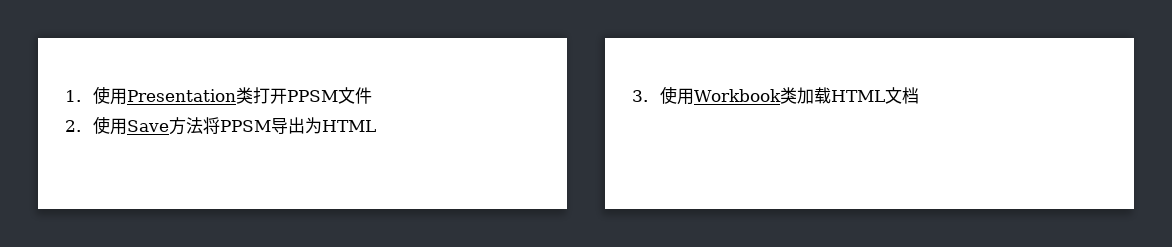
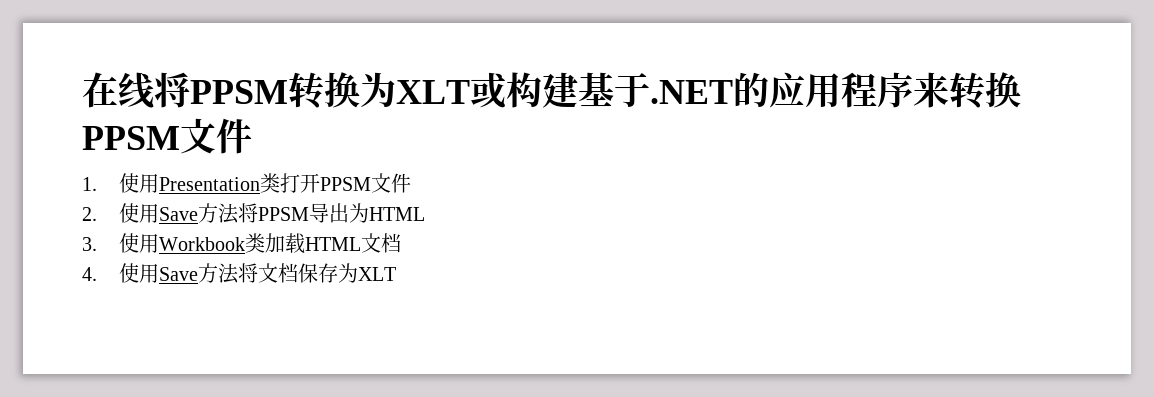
+ 在线将PPSM转换为XLT或构建基于.NET的应用程序来转换PPSM文件
+ 4.使用Save方法将文档保存为XLT

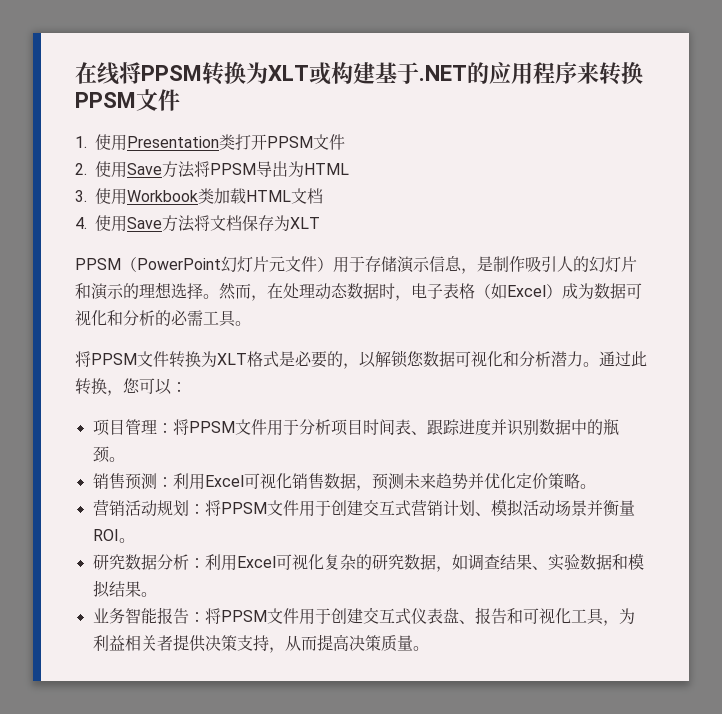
+ PPSM（PowerPoint幻灯片元文件）用于存储演示信息，是制作吸引人的幻灯片和演示的理想选择。然而，在处理动态数据时，电子表格（如Excel）成为数据可视化和分析的必需工具。
+ 将PPSM文件转换为XLT格式是必要的，以解锁您数据可视化和分析潜力。通过此转换，您可以：
+ 项目管理：将PPSM文件用于分析项目时间表、跟踪进度并识别数据中的瓶颈。
+ 销售预测：利用Excel可视化销售数据，预测未来趋势并优化定价策略。
+ 营销活动规划：将PPSM文件用于创建交互式营销计划、模拟活动场景并衡量ROI。
+ 研究数据分析：利用Excel可视化复杂的研究数据，如调查结果、实验数据和模拟结果。
+ 业务智能报告：将PPSM文件用于创建交互式仪表盘、报告和可视化工具，为利益相关者提供决策支持，从而提高决策质量。

